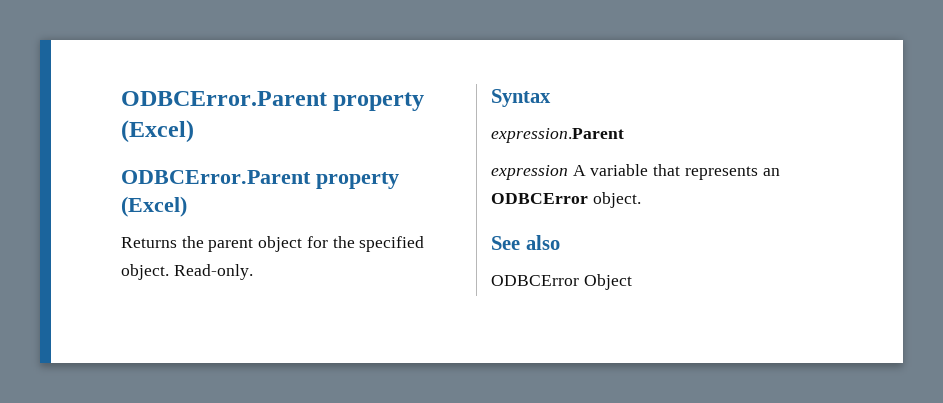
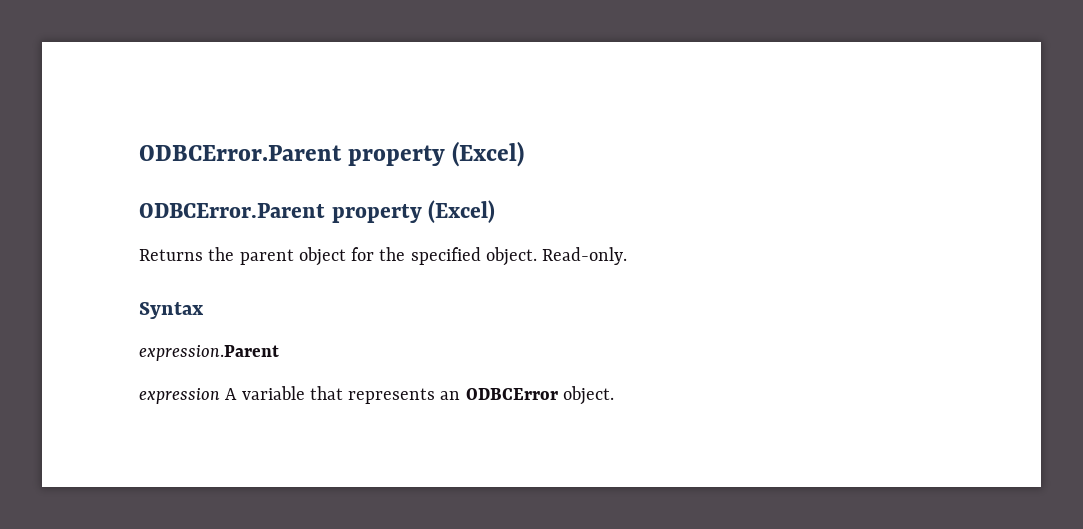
- See also
- ODBCError Object

